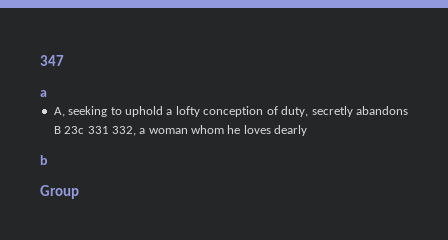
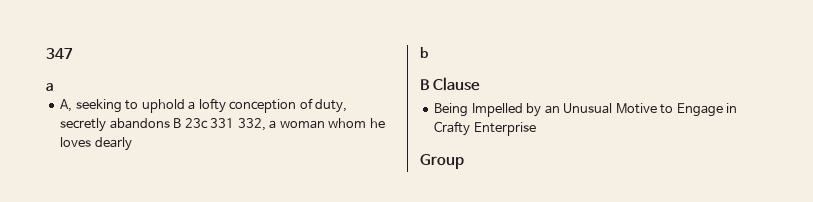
+ B Clause
+ Being Impelled by an Unusual Motive to Engage in Crafty Enterprise

